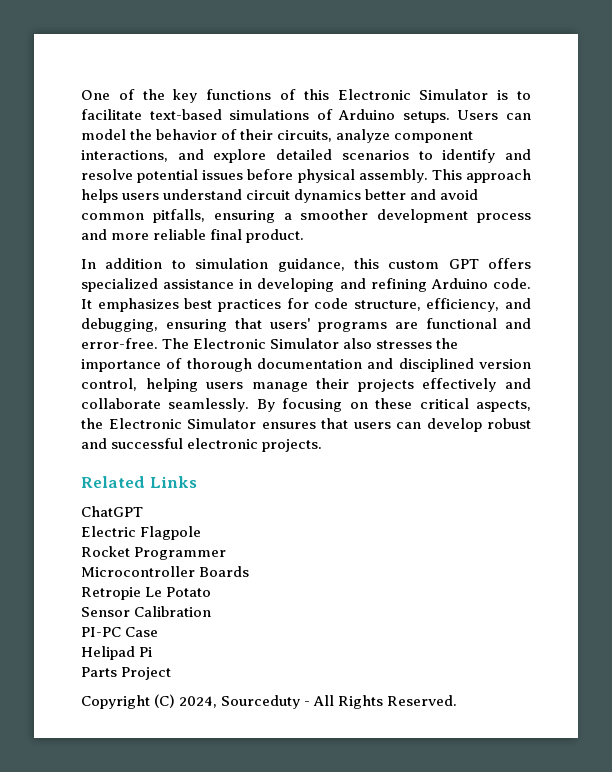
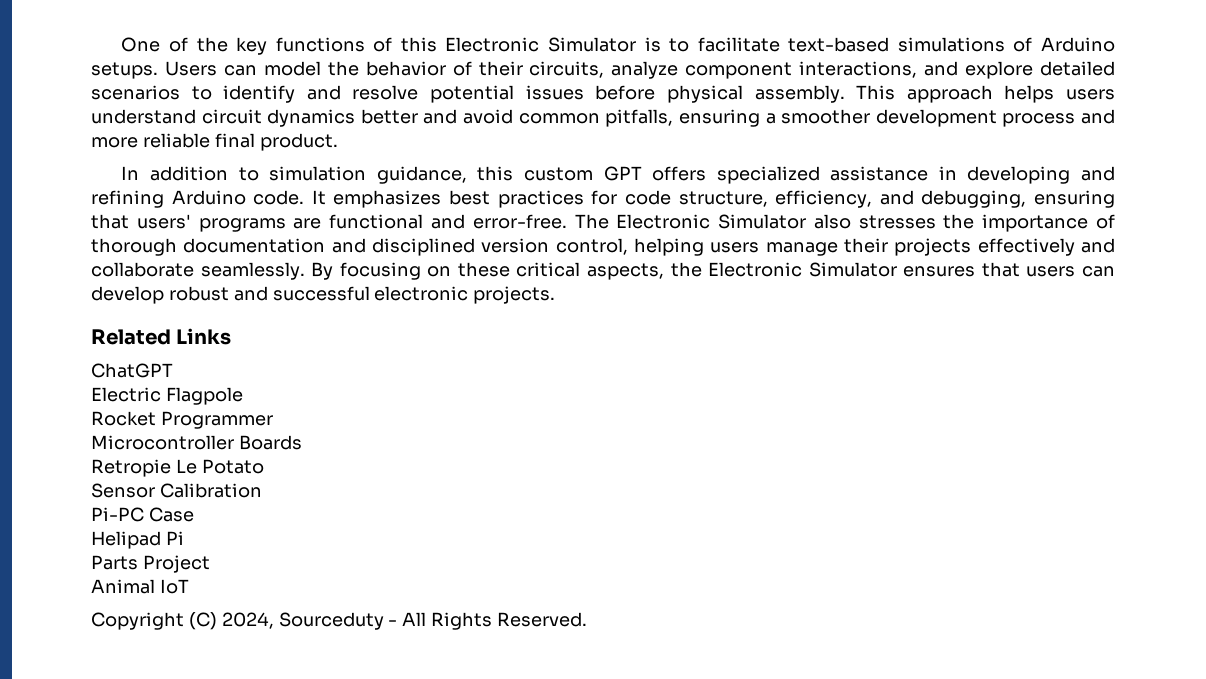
- PI-PC Case
+ Pi-PC Case
+ Animal IoT

